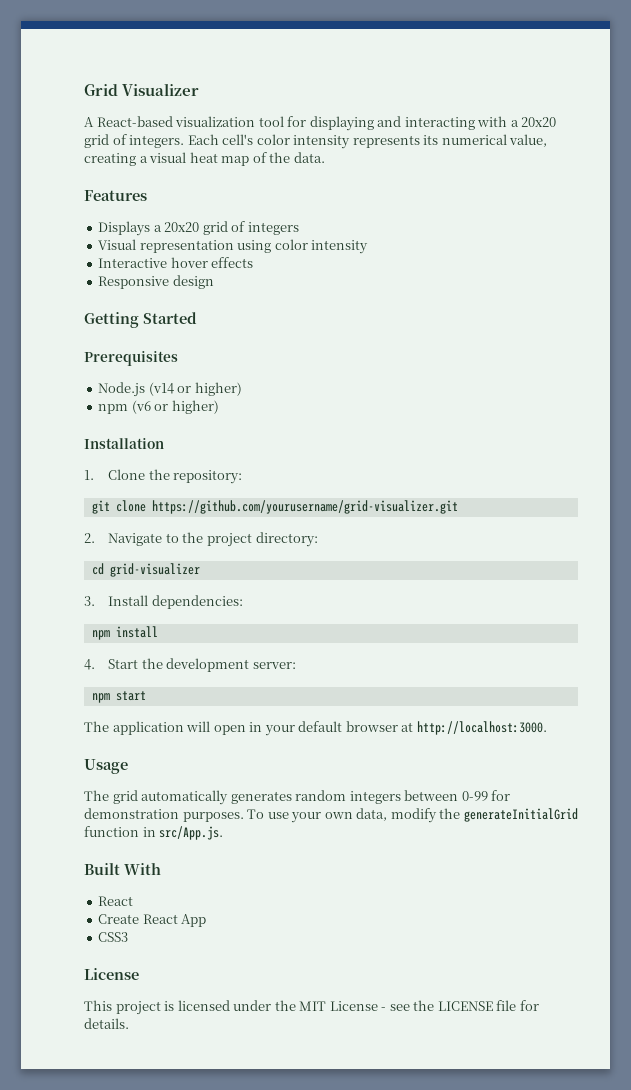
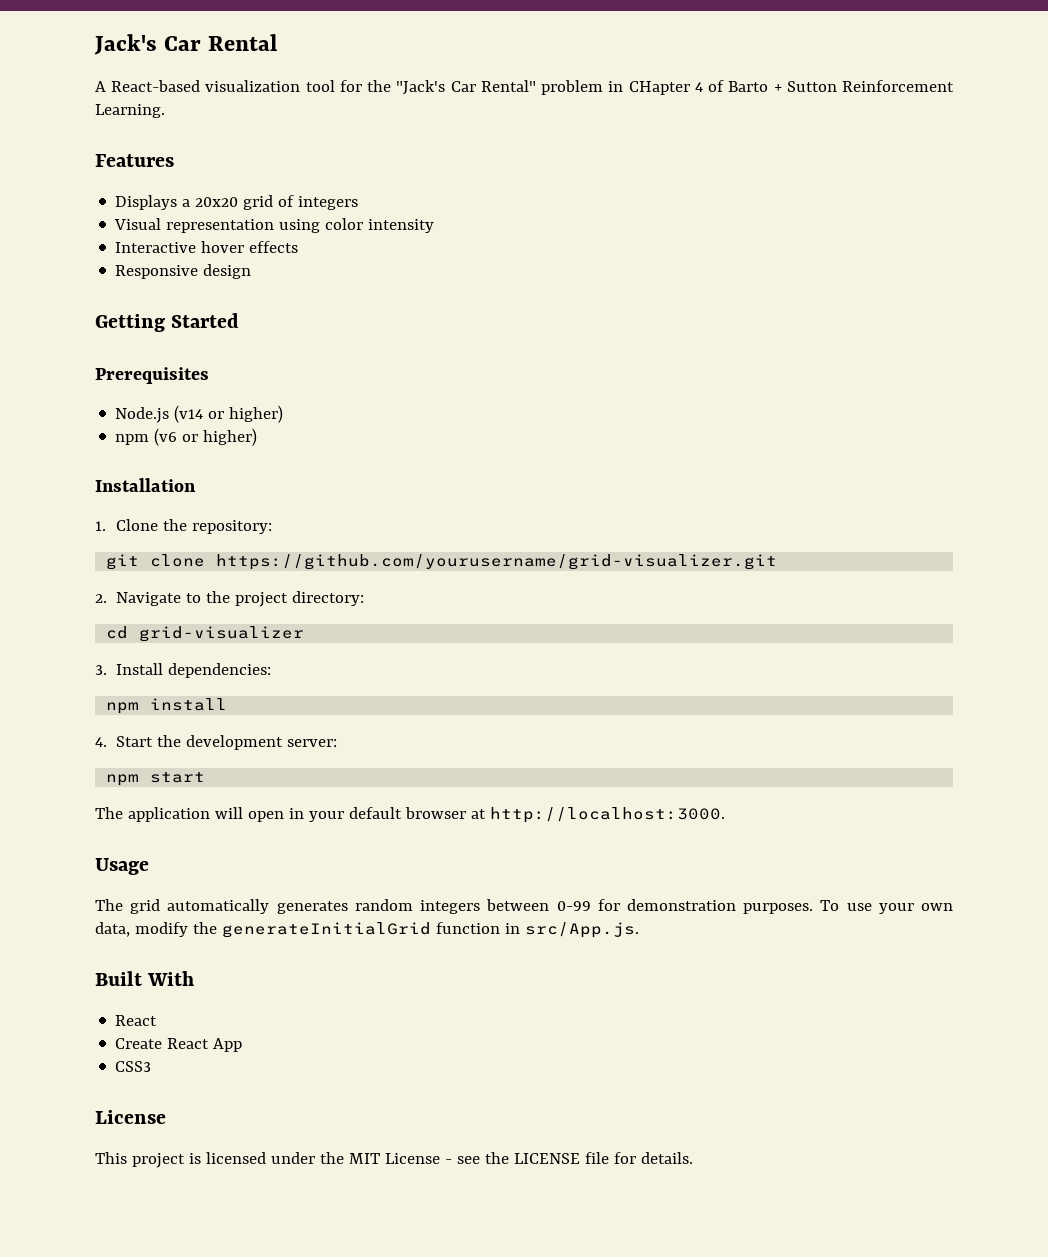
- Grid Visualizer
+ Jack's Car Rental
- A React-based visualization tool for displaying and interacting with a 20x20 grid of integers. Each cell's color intensity represents its numerical value, creating a visual heat map of the data.
+ A React-based visualization tool for the "Jack's Car Rental" problem in CHapter 4 of Barto + Sutton Reinforcement Learning.

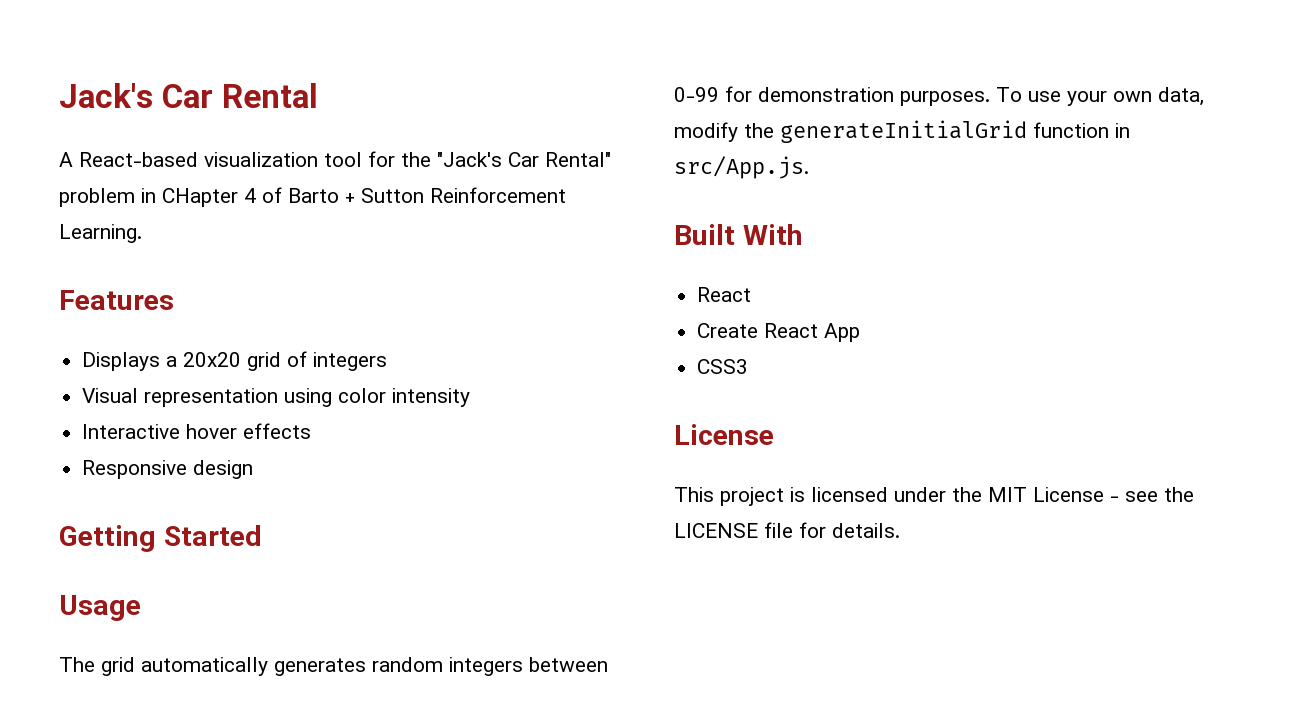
- Prerequisites
- Node.js (v14 or higher)
- npm (v6 or higher)
- Installation
- 1. Clone the repository:
- git clone https://github.com/yourusername/grid-visualizer.git
- 2. Navigate to the project directory:
- cd grid-visualizer
- 3. Install dependencies:
- npm install
- 4. Start the development server:
- npm start
- The application will open in your default browser at http://localhost:3000.

